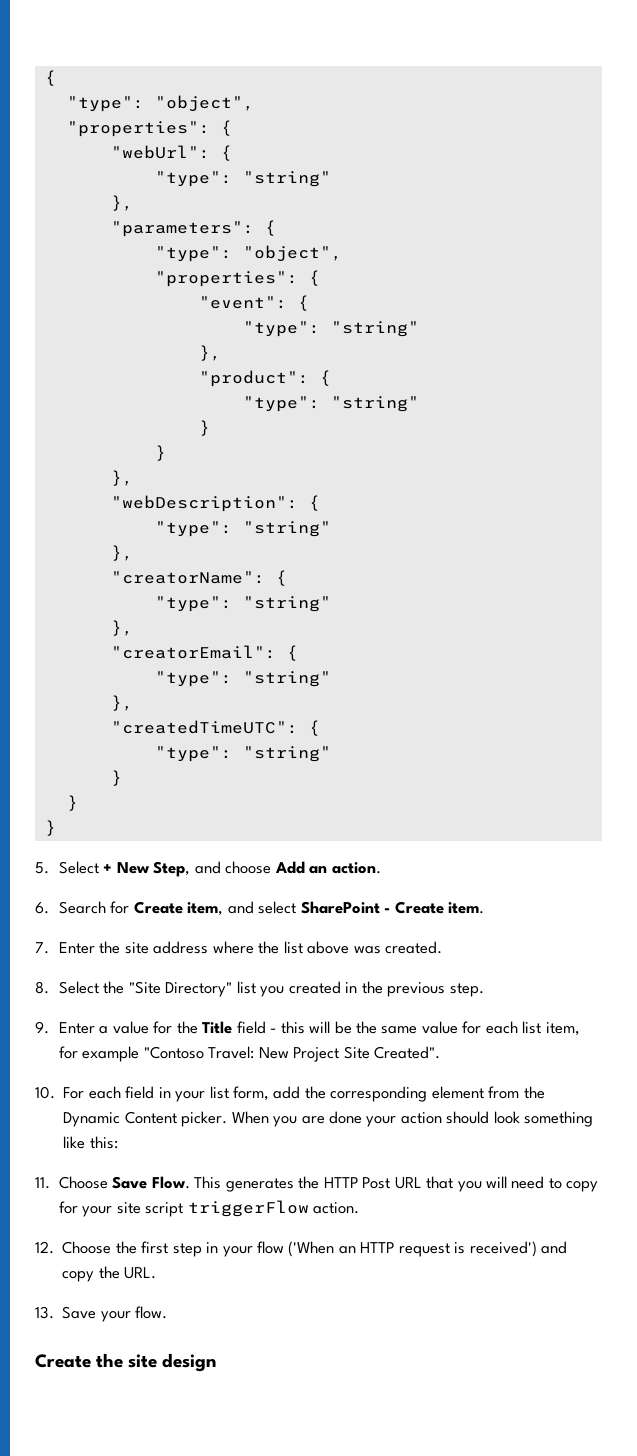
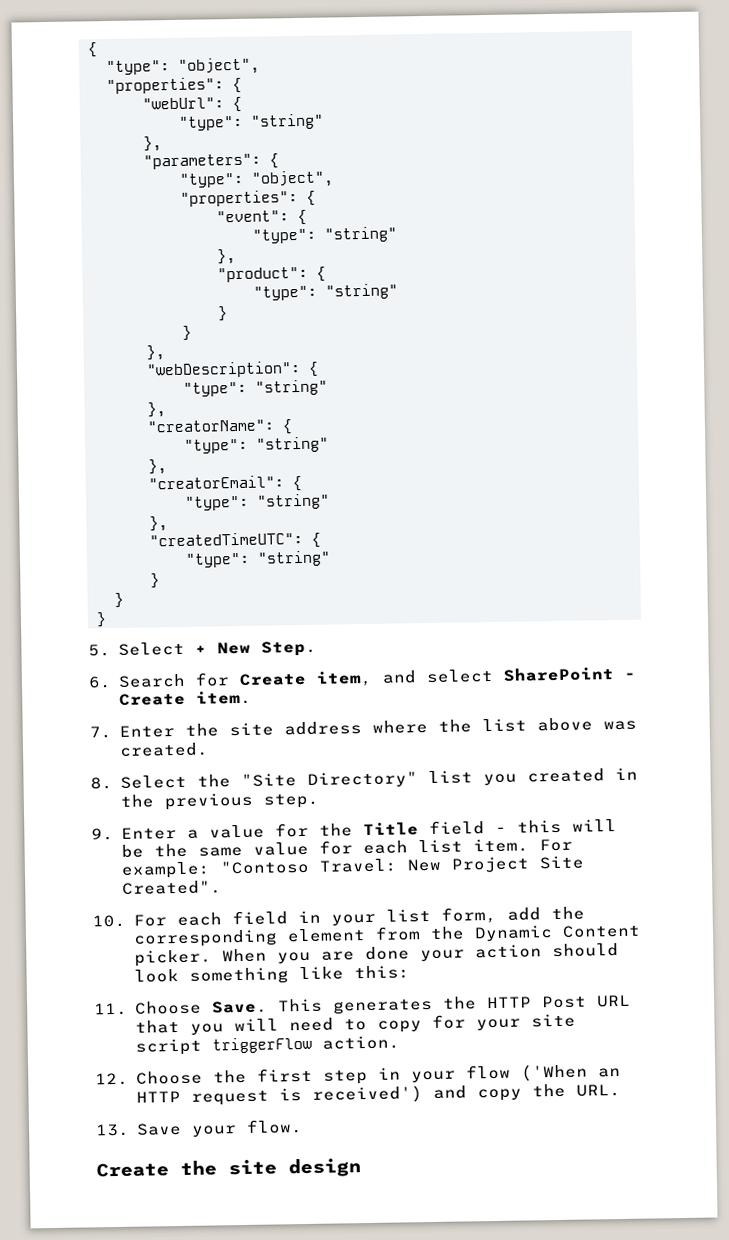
- 5. Select + New Step, and choose Add an action.
+ 5. Select + New Step.
- 9. Enter a value for the Title field - this will be the same value for each list item, for example "Contoso Travel: New Project Site Created".
+ 9. Enter a value for the Title field - this will be the same value for each list item. For example: "Contoso Travel: New Project Site Created".
- 11. Choose Save Flow.
+ 11. Choose Save.

